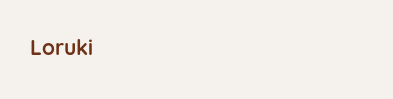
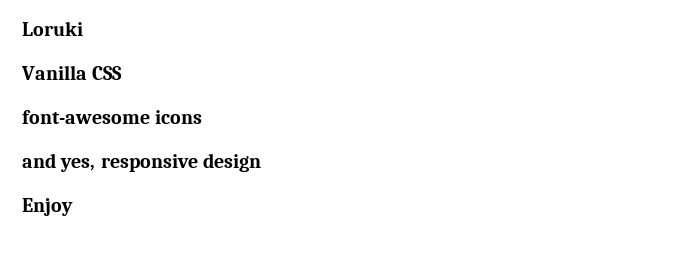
+ Vanilla CSS
+ font-awesome icons
+ and yes, responsive design
+ Enjoy

